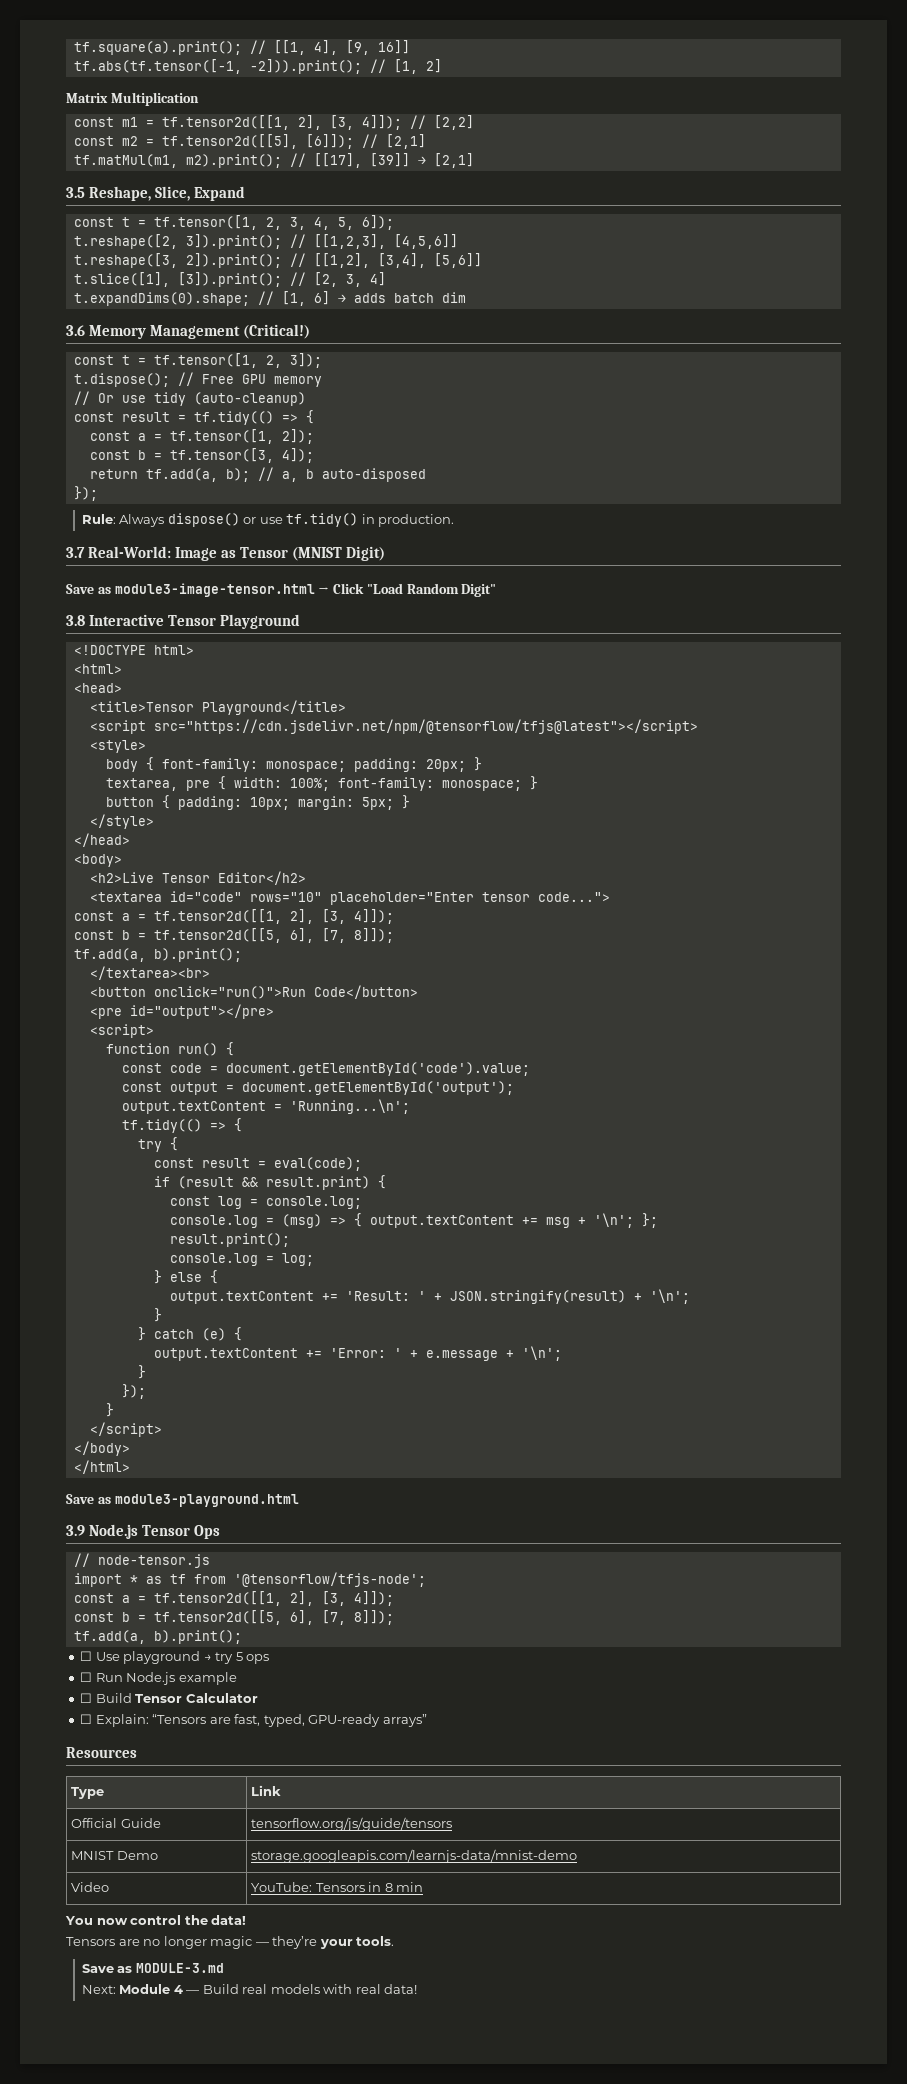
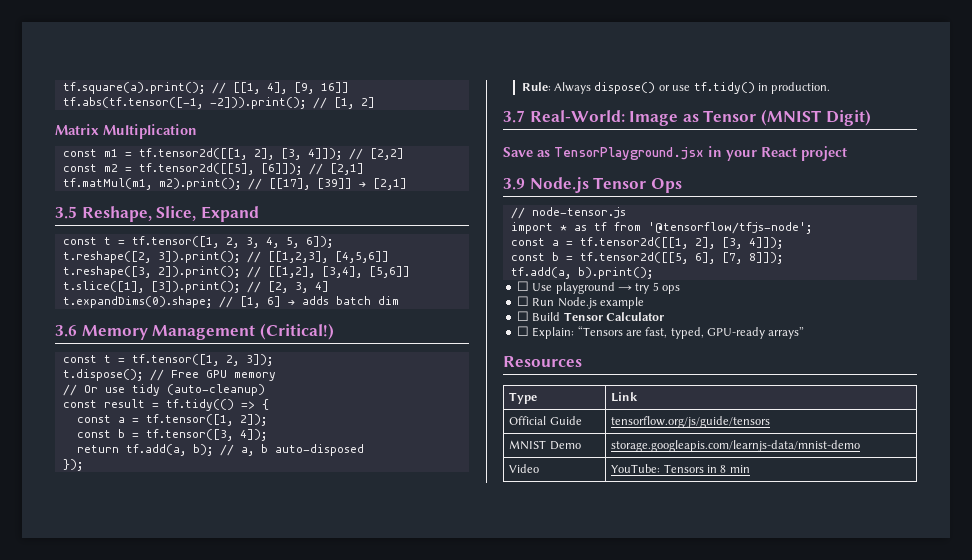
- Save as module3-image-tensor.html → Click "Load Random Digit"
- 3.8 Interactive Tensor Playground
- <!DOCTYPE html>
- <html>
- <head>
- <title>Tensor Playground</title>
- <script src="https://cdn.jsdelivr.net/npm/@tensorflow/tfjs@latest"></script>
- <style>
- body { font-family: monospace; padding: 20px; }
- textarea, pre { width: 100%; font-family: monospace; }
- button { padding: 10px; margin: 5px; }
- </style>
- </head>
- <body>
- <h2>Live Tensor Editor</h2>
- <textarea id="code" rows="10" placeholder="Enter tensor code...">
- const a = tf.tensor2d([[1, 2], [3, 4]]);
- const b = tf.tensor2d([[5, 6], [7, 8]]);
- tf.add(a, b).print();
- </textarea><br>
- <button onclick="run()">Run Code</button>
- <pre id="output"></pre>
- <script>
- function run() {
- const code = document.getElementById('code').value;
- const output = document.getElementById('output');
- output.textContent = 'Running...\n';
- tf.tidy(() => {
- try {
- const result = eval(code);
- if (result && result.print) {
- const log = console.log;
- console.log = (msg) => { output.textContent += msg + '\n'; };
- result.print();
- console.log = log;
- } else {
- output.textContent += 'Result: ' + JSON.stringify(result) + '\n';
- }
- } catch (e) {
- output.textContent += 'Error: ' + e.message + '\n';
- }
- });
- }
- </script>
- </body>
- </html>
- Save as module3-playground.html
+ Save as TensorPlayground.jsx in your React project
- You now control the data!
- Tensors are no longer magic — they’re your tools.
- Save as MODULE-3.md
- Next: Module 4 — Build real models with real data!

